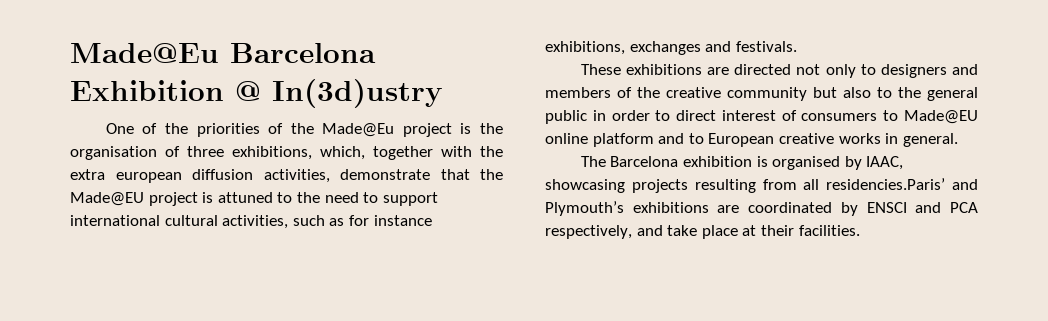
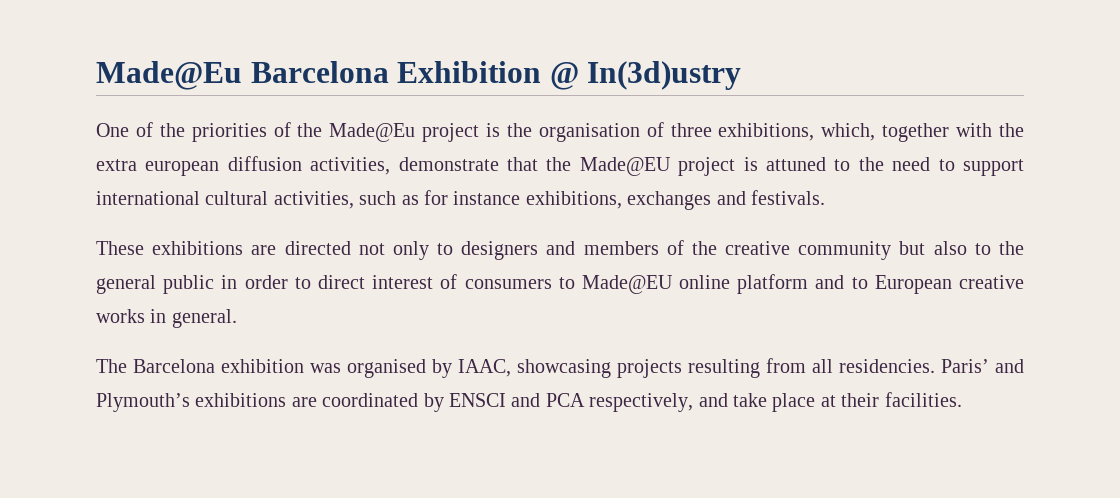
- The Barcelona exhibition is organised by IAAC, showcasing projects resulting from all residencies.Paris’ and Plymouth’s exhibitions are coordinated by ENSCI and PCA respectively, and take place at their facilities.
+ The Barcelona exhibition was organised by IAAC, showcasing projects resulting from all residencies. Paris’ and Plymouth’s exhibitions are coordinated by ENSCI and PCA respectively, and take place at their facilities.

